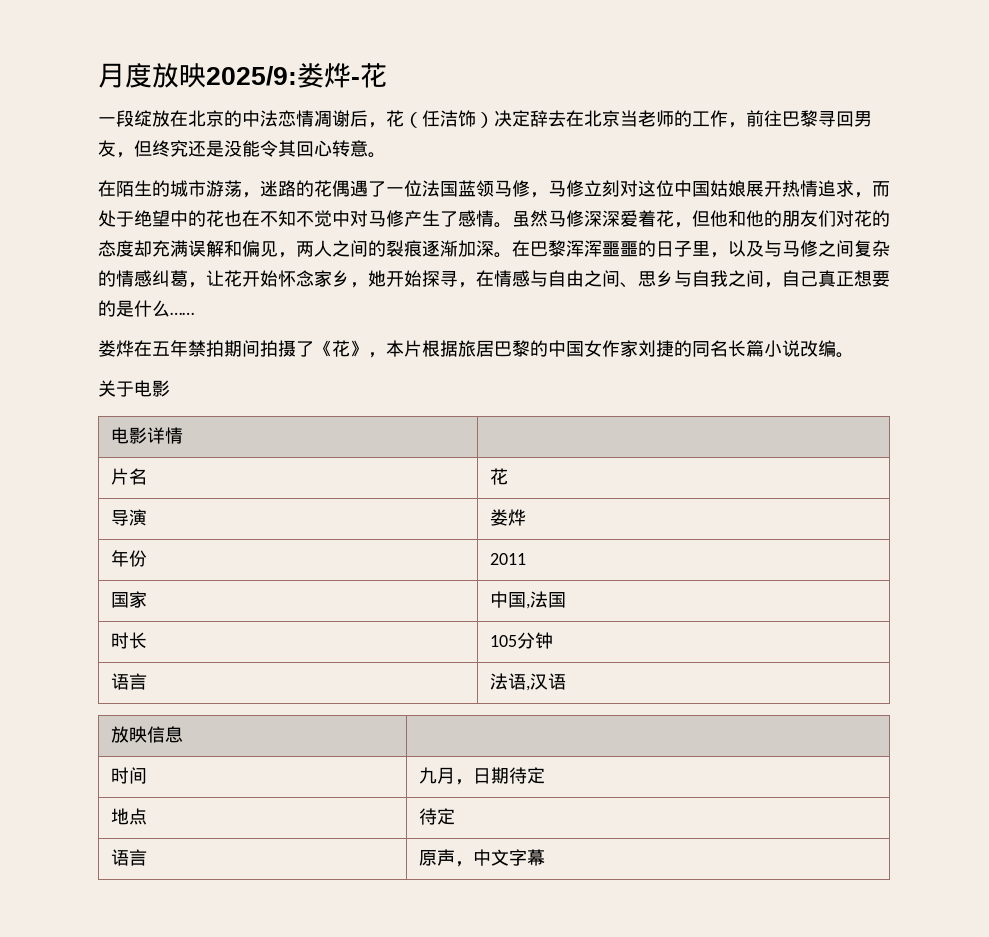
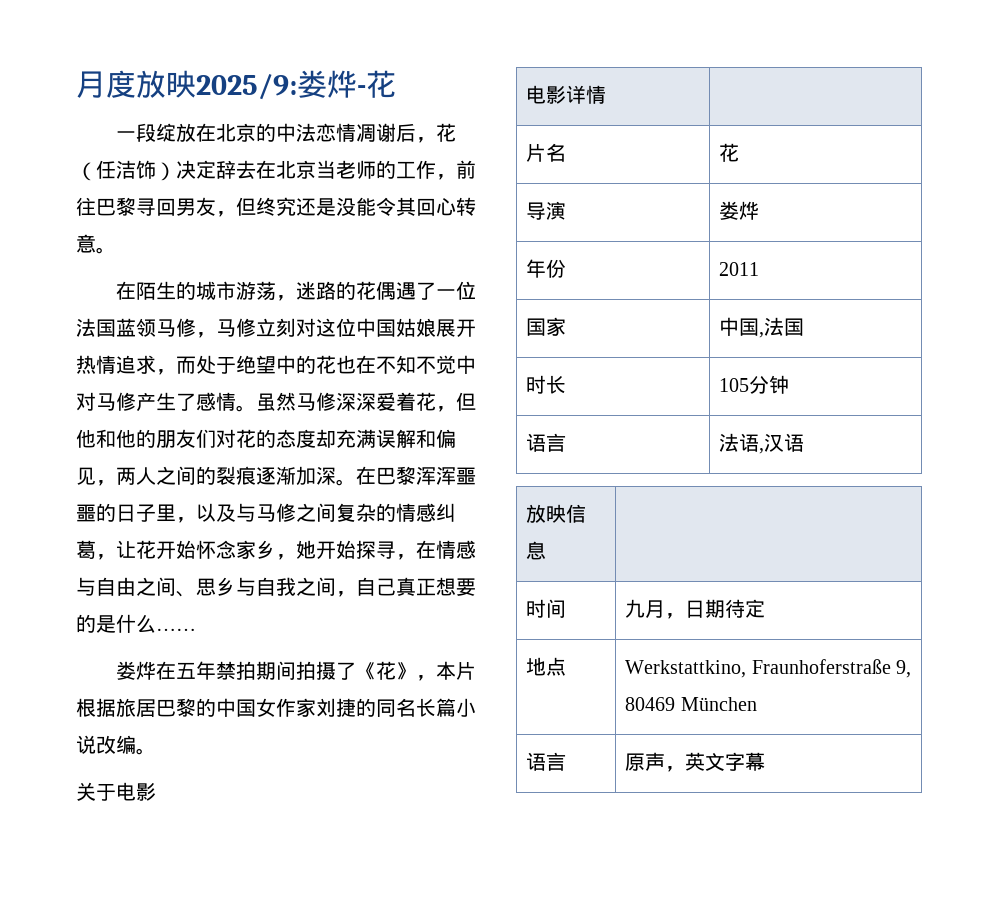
- 地点 | 待定
+ 地点 | Werkstattkino, Fraunhoferstraße 9, 80469 München
- 语言 | 原声，中文字幕
+ 语言 | 原声，英文字幕

